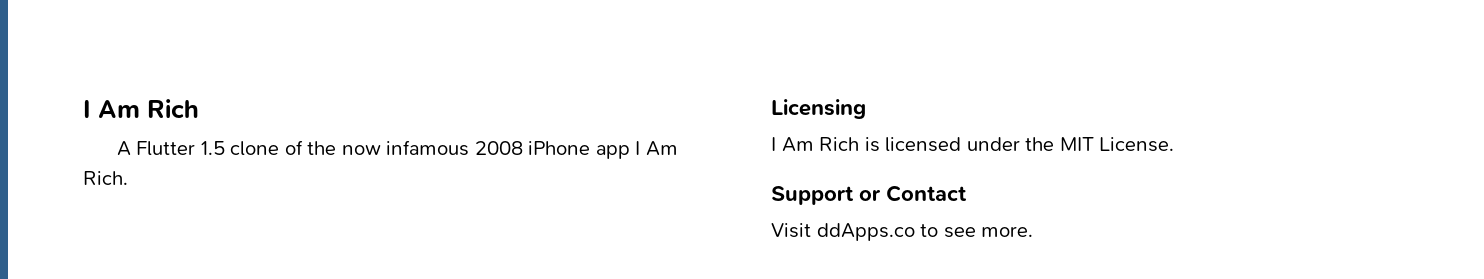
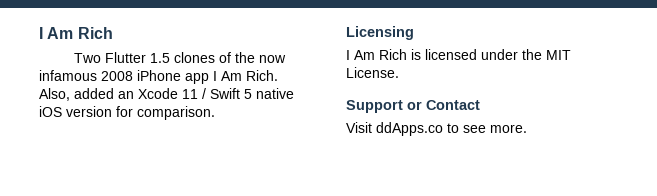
- A Flutter 1.5 clone of the now infamous 2008 iPhone app I Am Rich.
+ Two Flutter 1.5 clones of the now infamous 2008 iPhone app I Am Rich. Also, added an Xcode 11 / Swift 5 native iOS version for comparison.

